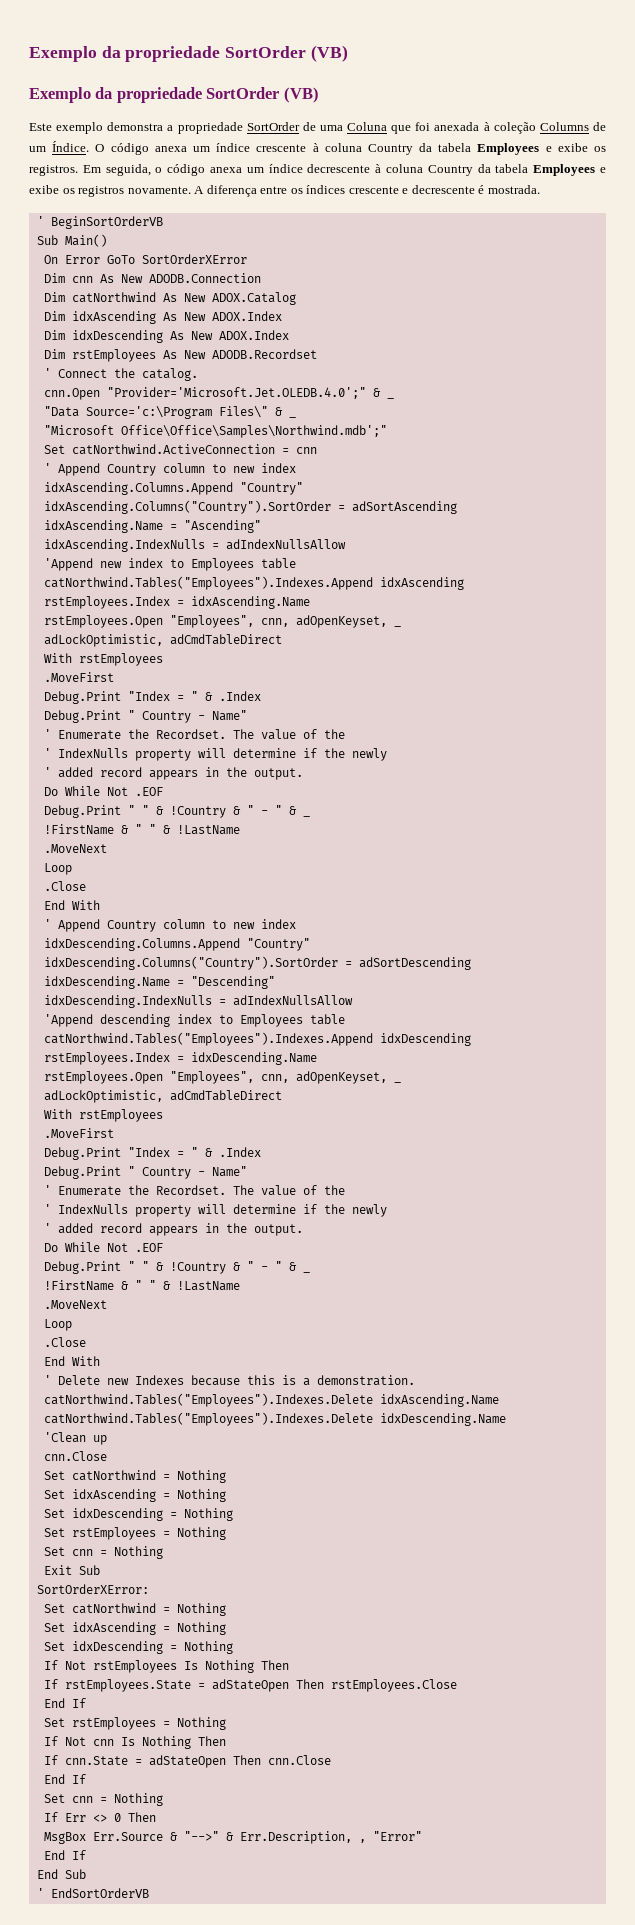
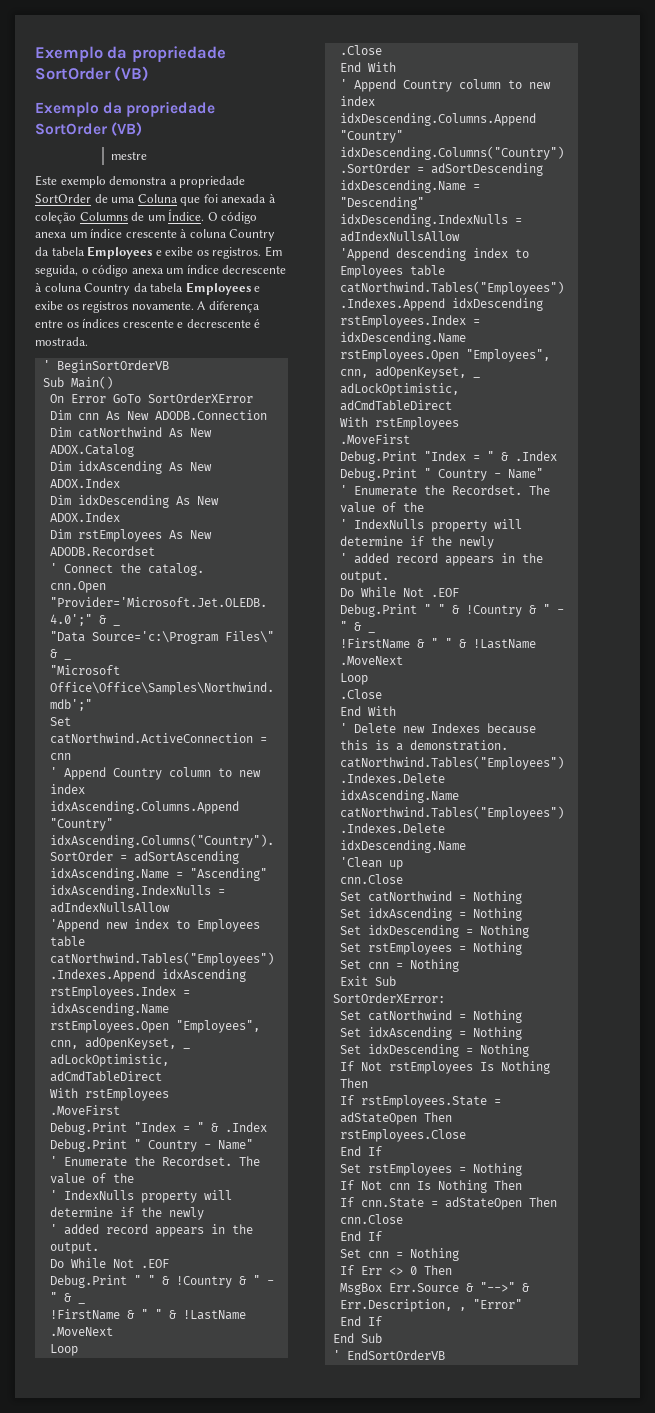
+ mestre

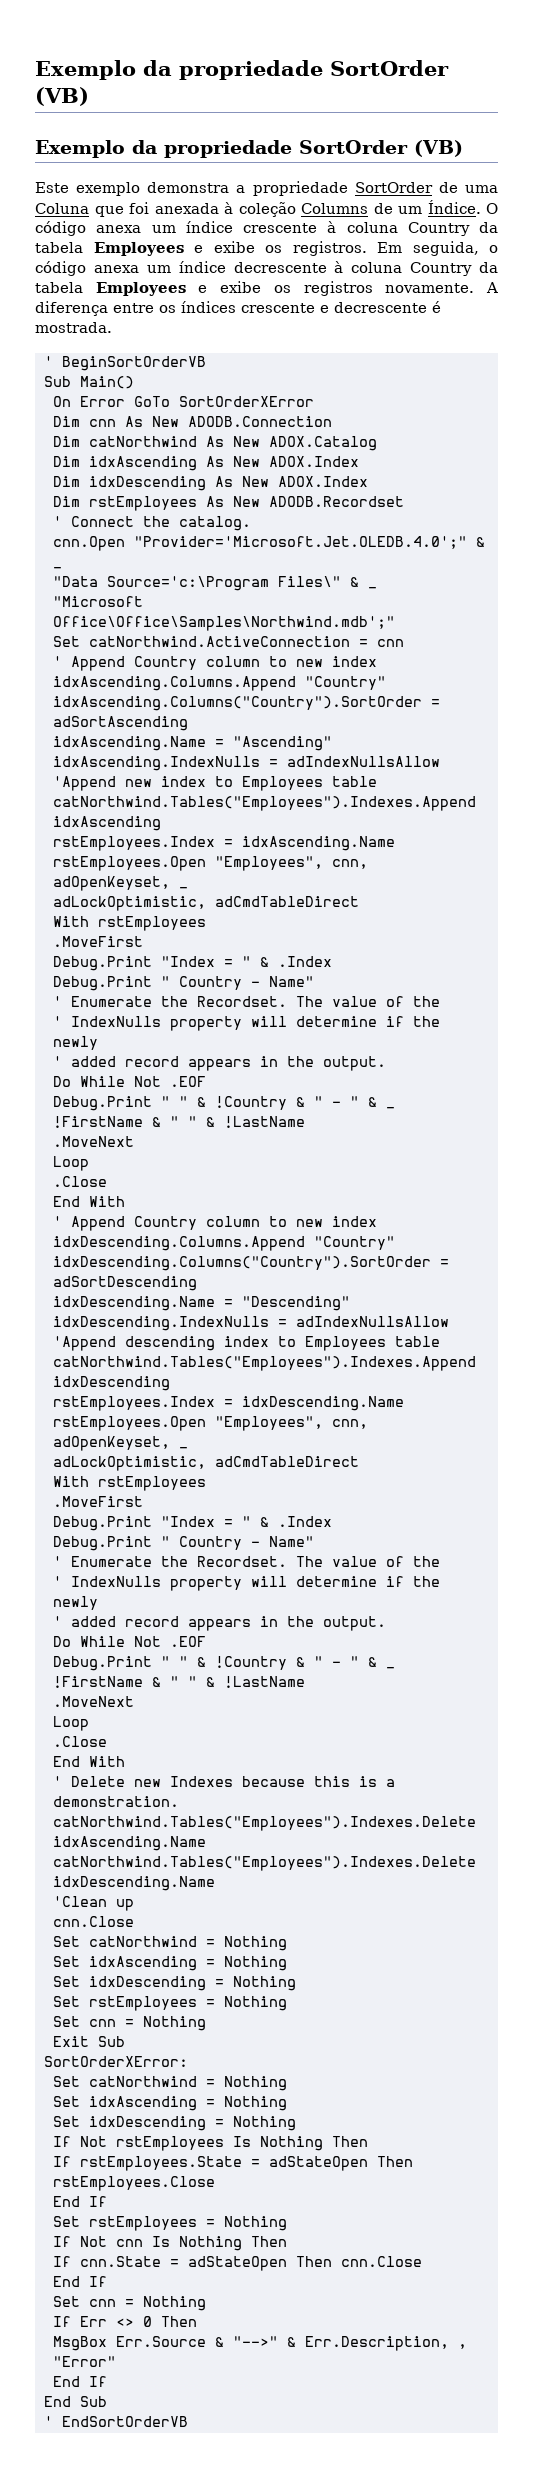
- mestre

